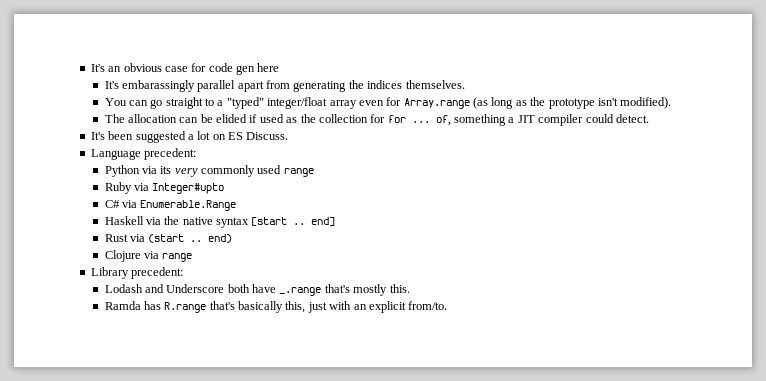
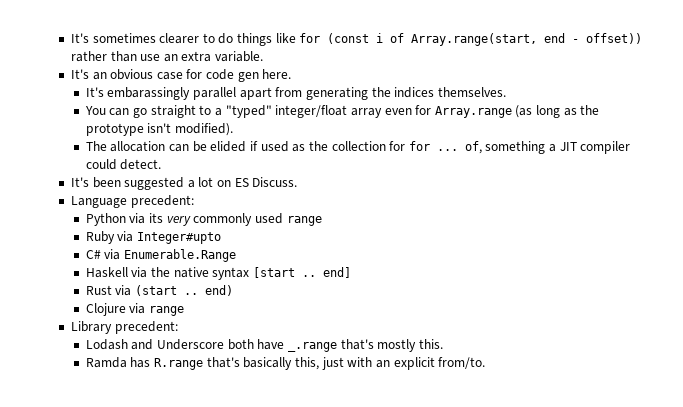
- It's an obvious case for code gen here
+ It's sometimes clearer to do things like for (const i of Array.range(start, end - offset)) rather than use an extra variable.
+ It's an obvious case for code gen here.

